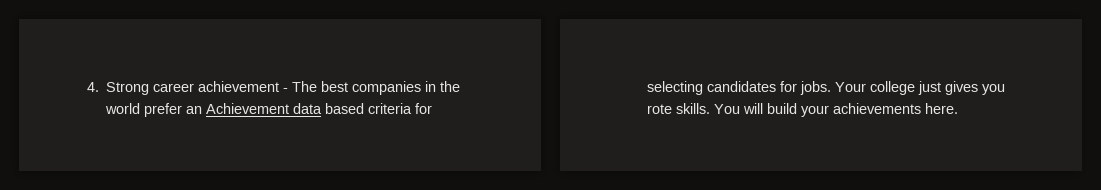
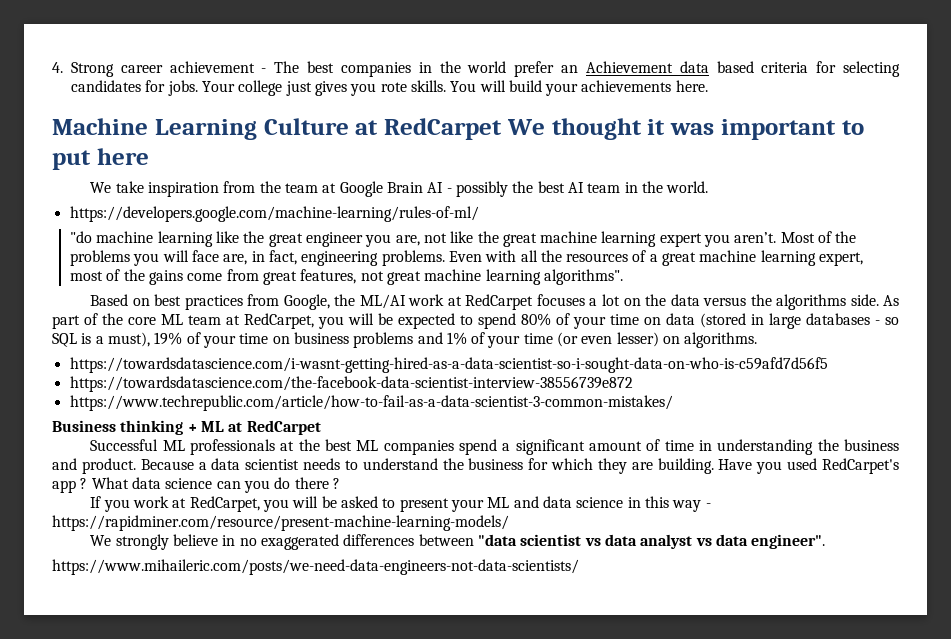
+ Machine Learning Culture at RedCarpet We thought it was important to put here
+ We take inspiration from the team at Google Brain AI - possibly the best AI team in the world.
+ https://developers.google.com/machine-learning/rules-of-ml/
+ "do machine learning like the great engineer you are, not like the great machine learning expert you aren’t. Most of the problems you will face are, in fact, engineering problems. Even with all the resources of a great machine learning expert, most of the gains come from great features, not great machine learning algorithms".
+ Based on best practices from Google, the ML/AI work at RedCarpet focuses a lot on the data versus the algorithms side. As part of the core ML team at RedCarpet, you will be expected to spend 80% of your time on data (stored in large databases - so SQL is a must), 19% of your time on business problems and 1% of your time (or even lesser) on algorithms.
+ https://towardsdatascience.com/i-wasnt-getting-hired-as-a-data-scientist-so-i-sought-data-on-who-is-c59afd7d56f5
+ https://towardsdatascience.com/the-facebook-data-scientist-interview-38556739e872
+ https://www.techrepublic.com/article/how-to-fail-as-a-data-scientist-3-common-mistakes/
+ Business thinking + ML at RedCarpet
+ Successful ML professionals at the best ML companies spend a significant amount of time in understanding the business and product. Because a data scientist needs to understand the business for which they are building. Have you used RedCarpet's app ? What data science can you do there ?
+ If you work at RedCarpet, you will be asked to present your ML and data science in this way - https://rapidminer.com/resource/present-machine-learning-models/
+ We strongly believe in no exaggerated differences between "data scientist vs data analyst vs data engineer".
+ https://www.mihaileric.com/posts/we-need-data-engineers-not-data-scientists/

